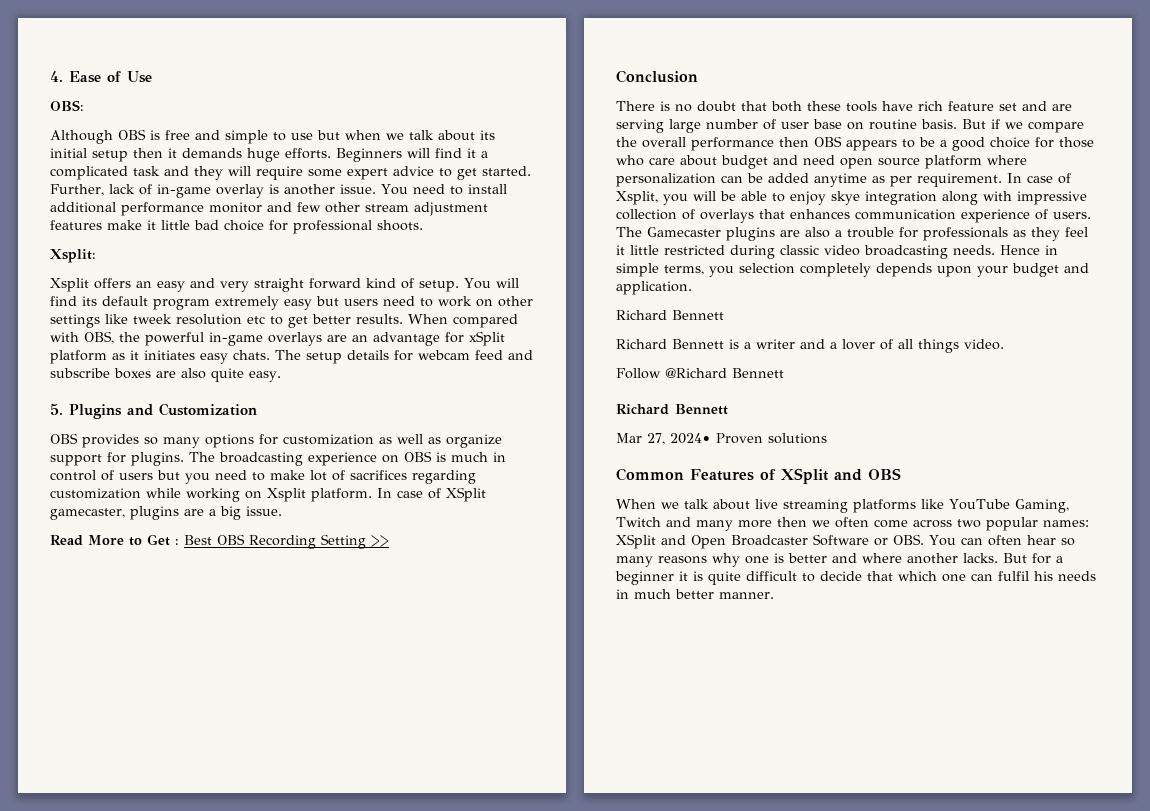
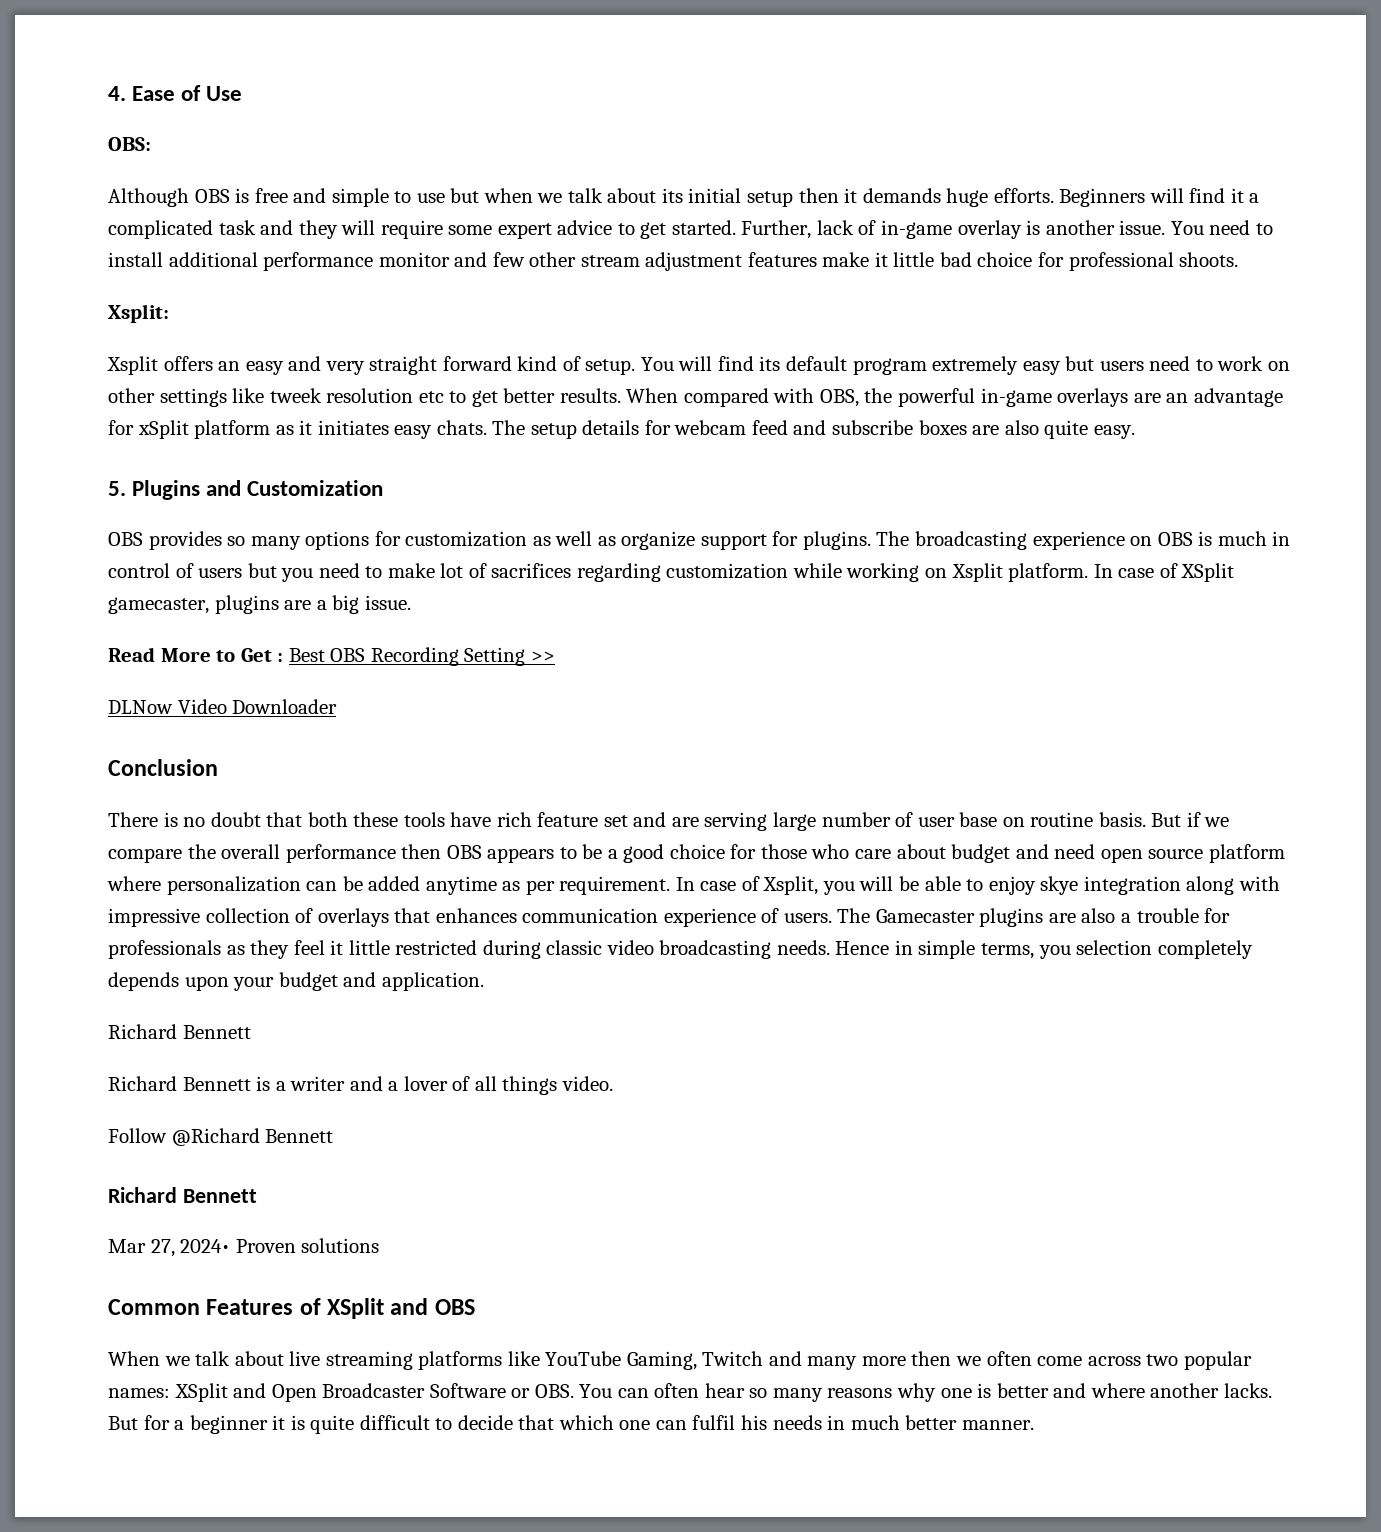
+ DLNow Video Downloader

